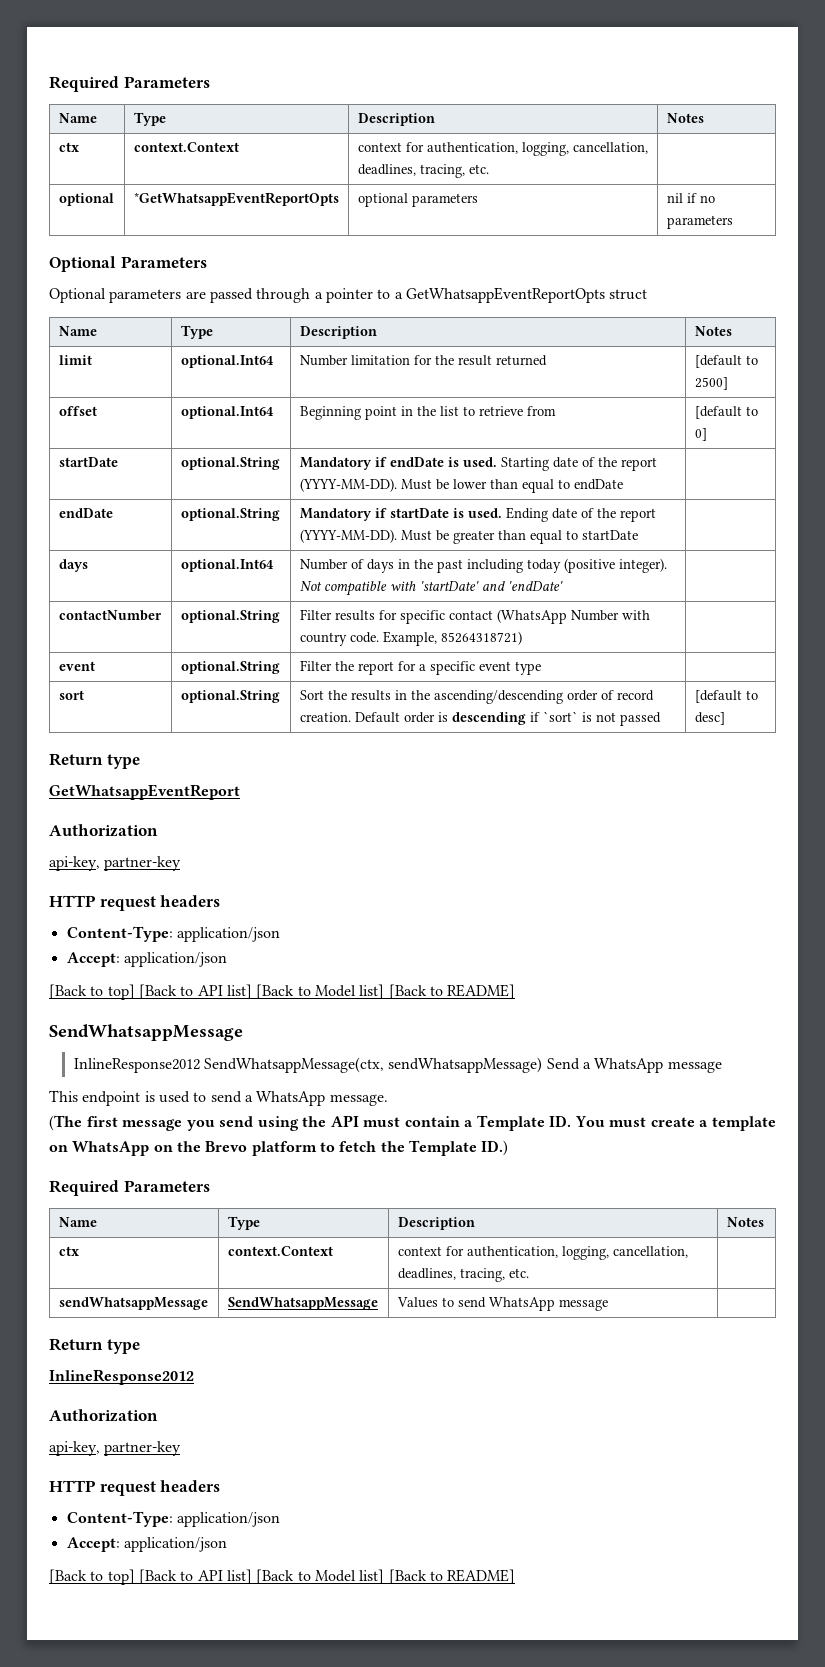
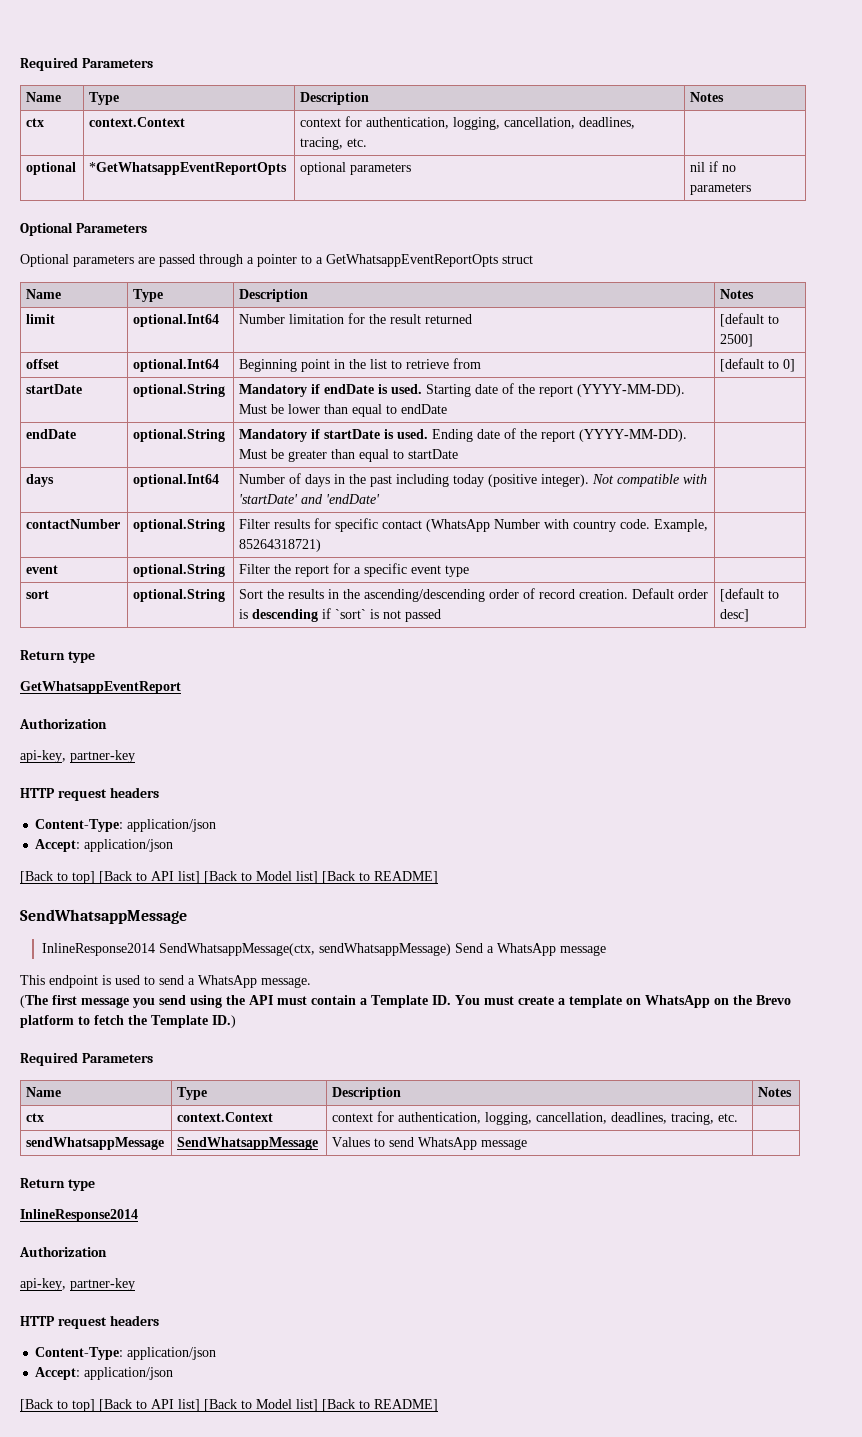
- InlineResponse2012 SendWhatsappMessage(ctx, sendWhatsappMessage) Send a WhatsApp message
+ InlineResponse2014 SendWhatsappMessage(ctx, sendWhatsappMessage) Send a WhatsApp message
  sendWhatsappMessage | SendWhatsappMessage | Values to send WhatsApp message |
  Return type
- InlineResponse2012
+ InlineResponse2014

